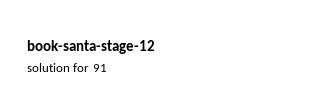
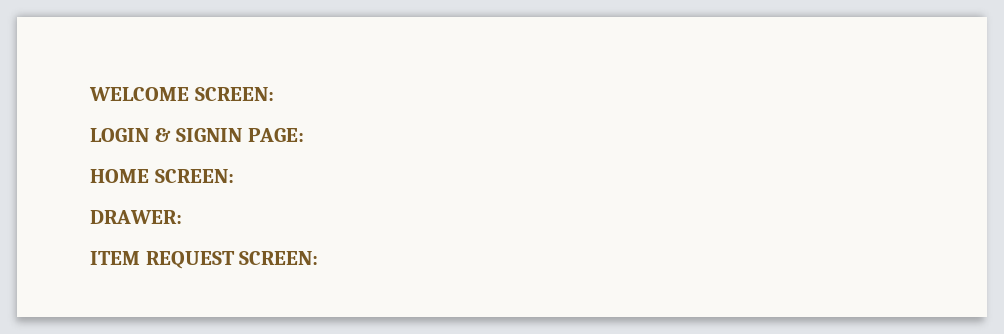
- book-santa-stage-12
- solution for 91
+ WELCOME SCREEN:
+ LOGIN & SIGNIN PAGE:
+ HOME SCREEN:
+ DRAWER:
+ ITEM REQUEST SCREEN:

